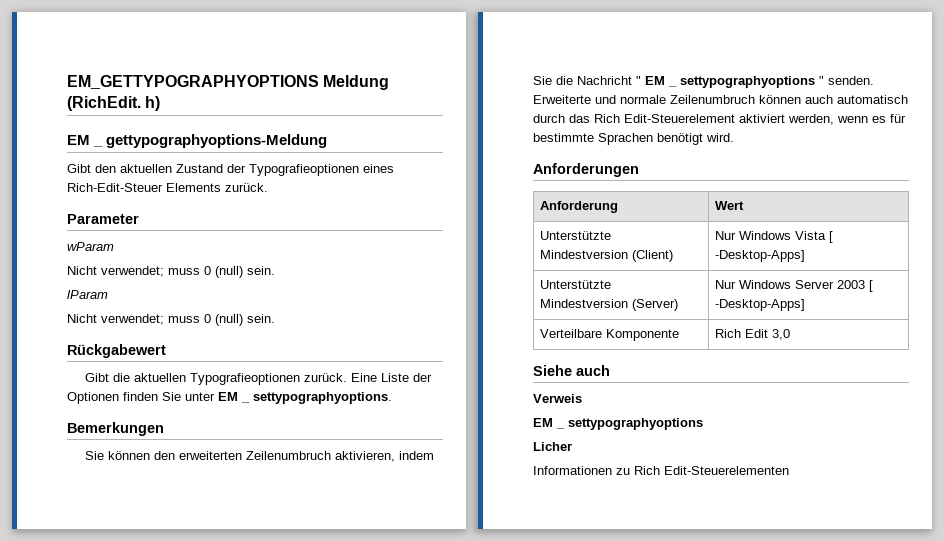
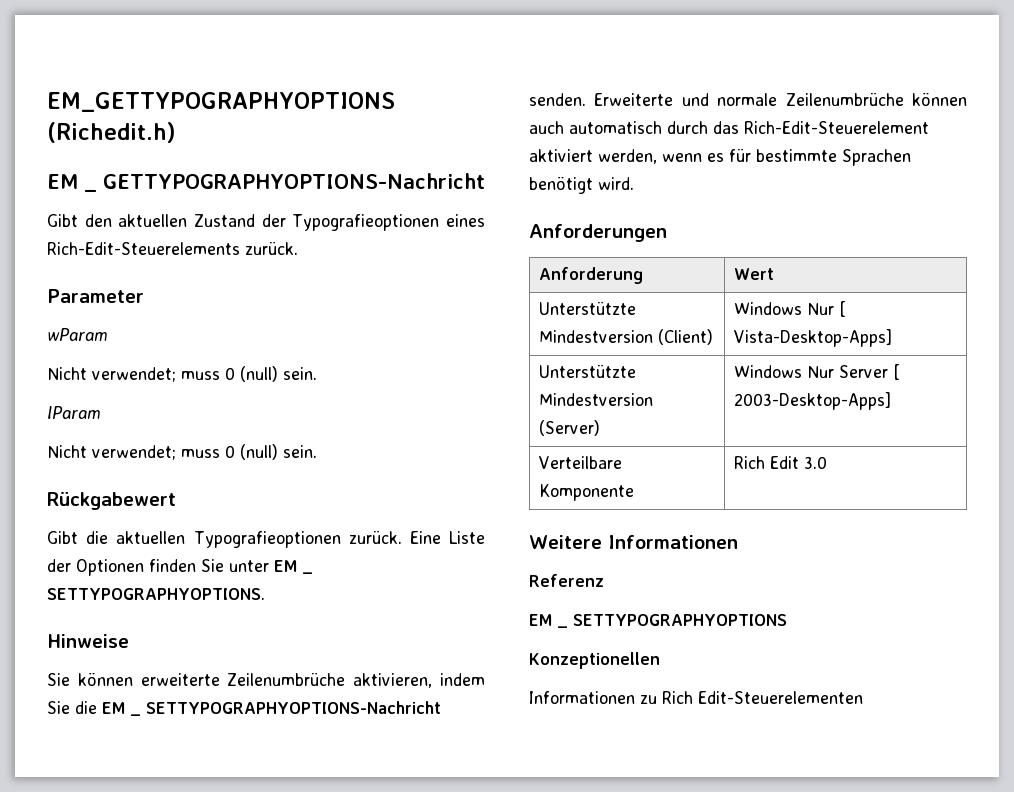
- EM_GETTYPOGRAPHYOPTIONS Meldung (RichEdit. h)
- EM _ gettypographyoptions-Meldung
+ EM_GETTYPOGRAPHYOPTIONS (Richedit.h)
+ EM _ GETTYPOGRAPHYOPTIONS-Nachricht
- Gibt den aktuellen Zustand der Typografieoptionen eines Rich-Edit-Steuer Elements zurück.
+ Gibt den aktuellen Zustand der Typografieoptionen eines Rich-Edit-Steuerelements zurück.
- Eine Liste der Optionen finden Sie unter EM _ settypographyoptions.
- Bemerkungen
+ Eine Liste der Optionen finden Sie unter EM _ SETTYPOGRAPHYOPTIONS.
+ Hinweise
- Sie können den erweiterten Zeilenumbruch aktivieren, indem Sie die Nachricht " EM _ settypographyoptions " senden.
+ Sie können erweiterte Zeilenumbrüche aktivieren, indem Sie die EM _ SETTYPOGRAPHYOPTIONS-Nachricht senden.
- Erweiterte und normale Zeilenumbruch können auch automatisch durch das Rich Edit-Steuerelement aktiviert werden, wenn es für bestimmte Sprachen benötigt wird.
+ Erweiterte und normale Zeilenumbrüche können auch automatisch durch das Rich-Edit-Steuerelement aktiviert werden, wenn es für bestimmte Sprachen benötigt wird.
- Unterstützte Mindestversion (Client) | Nur Windows Vista [ -Desktop-Apps]
- Unterstützte Mindestversion (Server) | Nur Windows Server 2003 [ -Desktop-Apps]
+ Unterstützte Mindestversion (Client) | Windows Nur [ Vista-Desktop-Apps]
+ Unterstützte Mindestversion (Server) | Windows Nur Server [ 2003-Desktop-Apps]
- Verteilbare Komponente | Rich Edit 3,0
- Siehe auch
- Verweis
- EM _ settypographyoptions
- Licher
+ Verteilbare Komponente | Rich Edit 3.0
+ Weitere Informationen
+ Referenz
+ EM _ SETTYPOGRAPHYOPTIONS
+ Konzeptionellen

